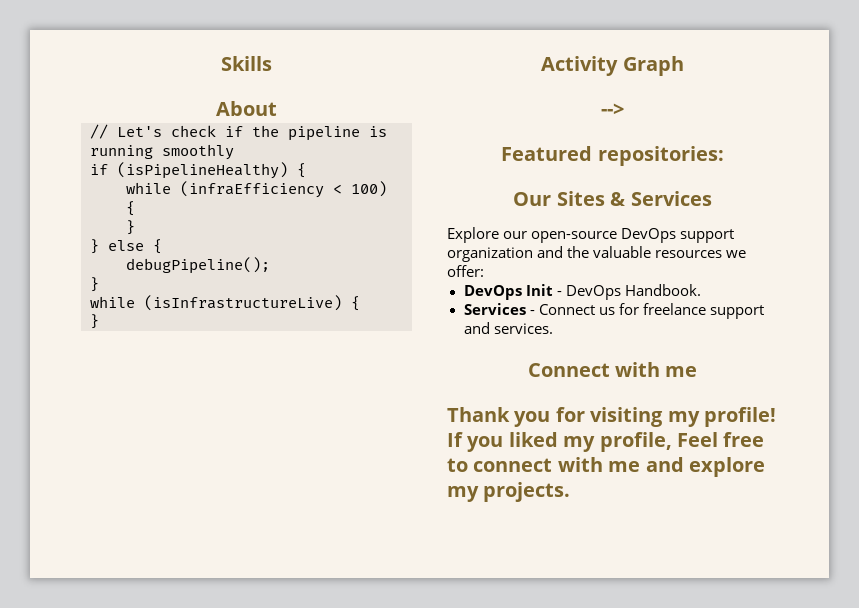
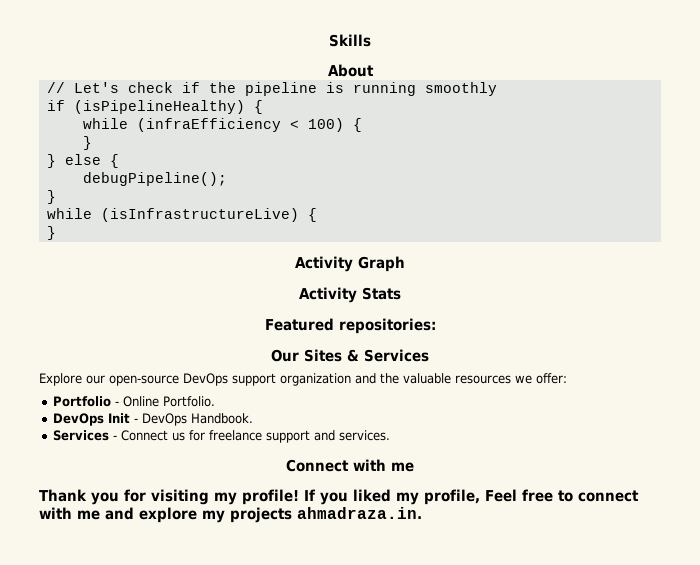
- -->
+ Activity Stats
+ Portfolio - Online Portfolio.
- If you liked my profile, Feel free to connect with me and explore my projects.
+ If you liked my profile, Feel free to connect with me and explore my projects ahmadraza.in.

